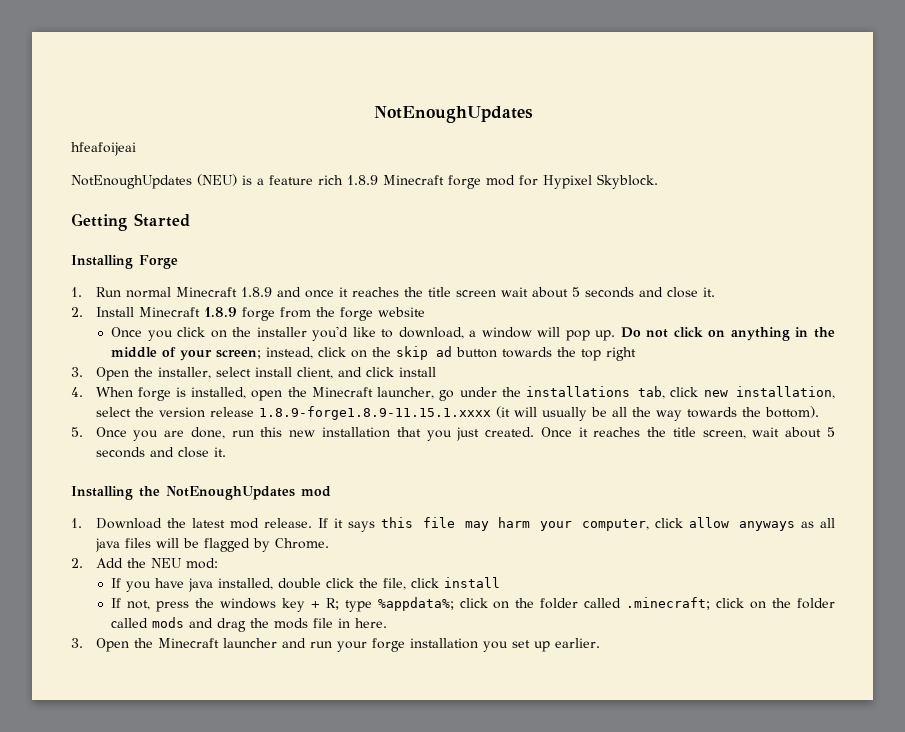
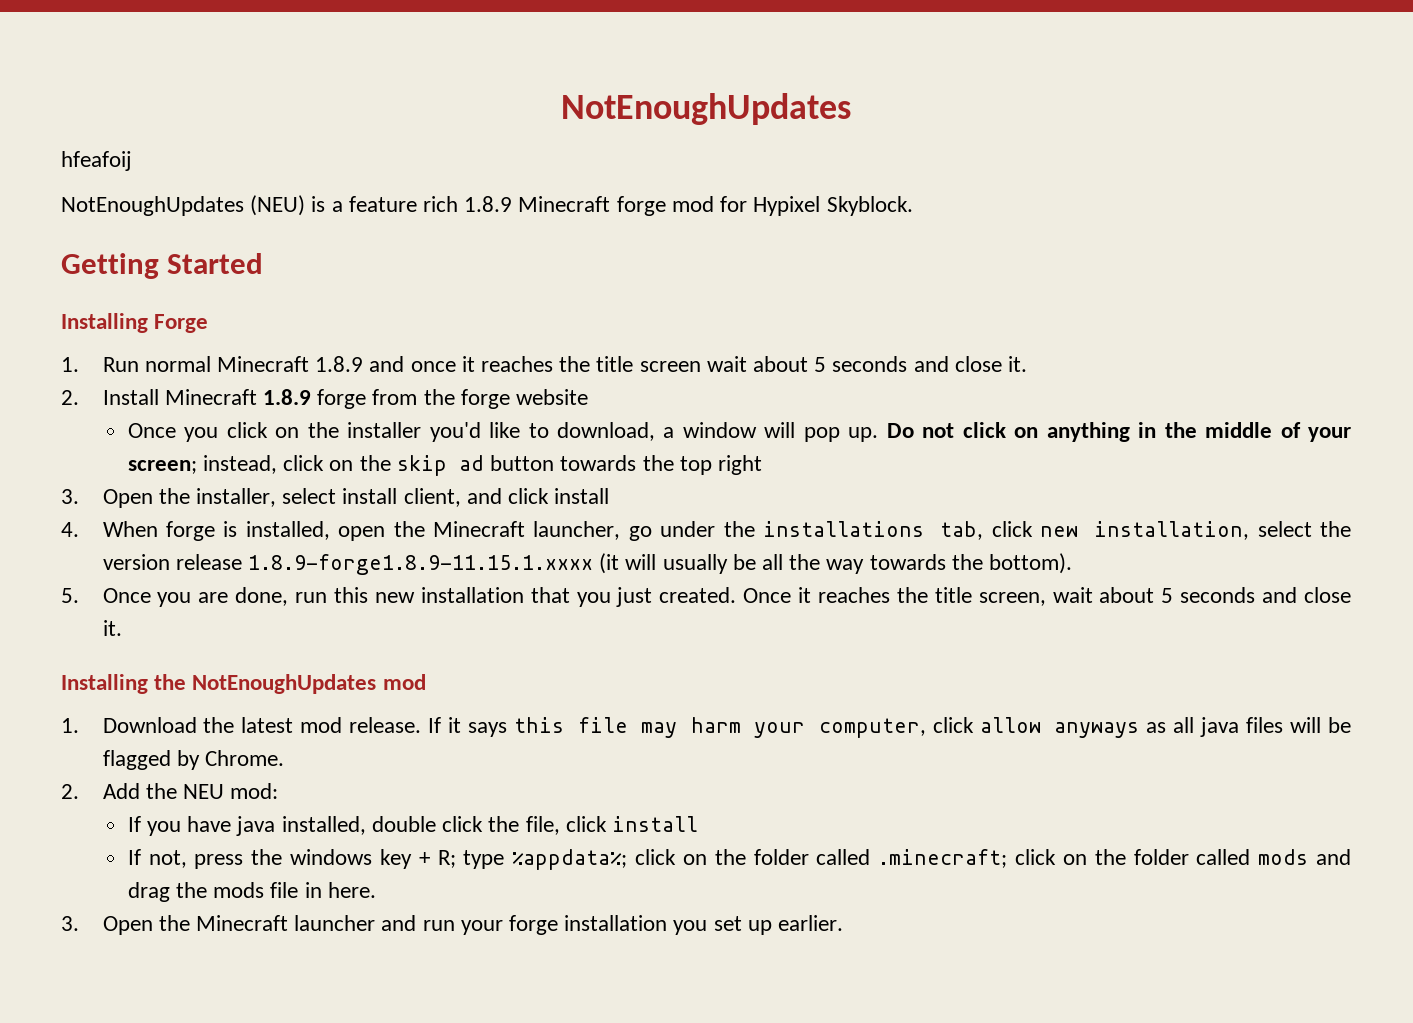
- hfeafoijeai
+ hfeafoij

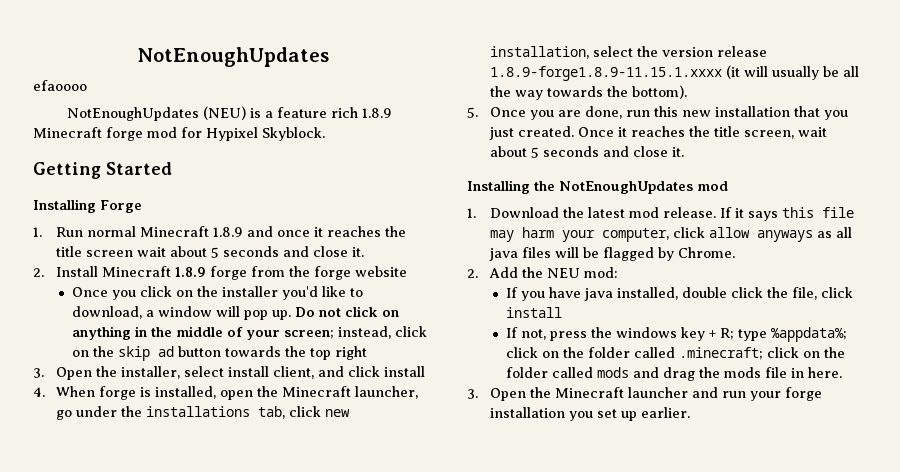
- hfeafoij
+ efaoooo

